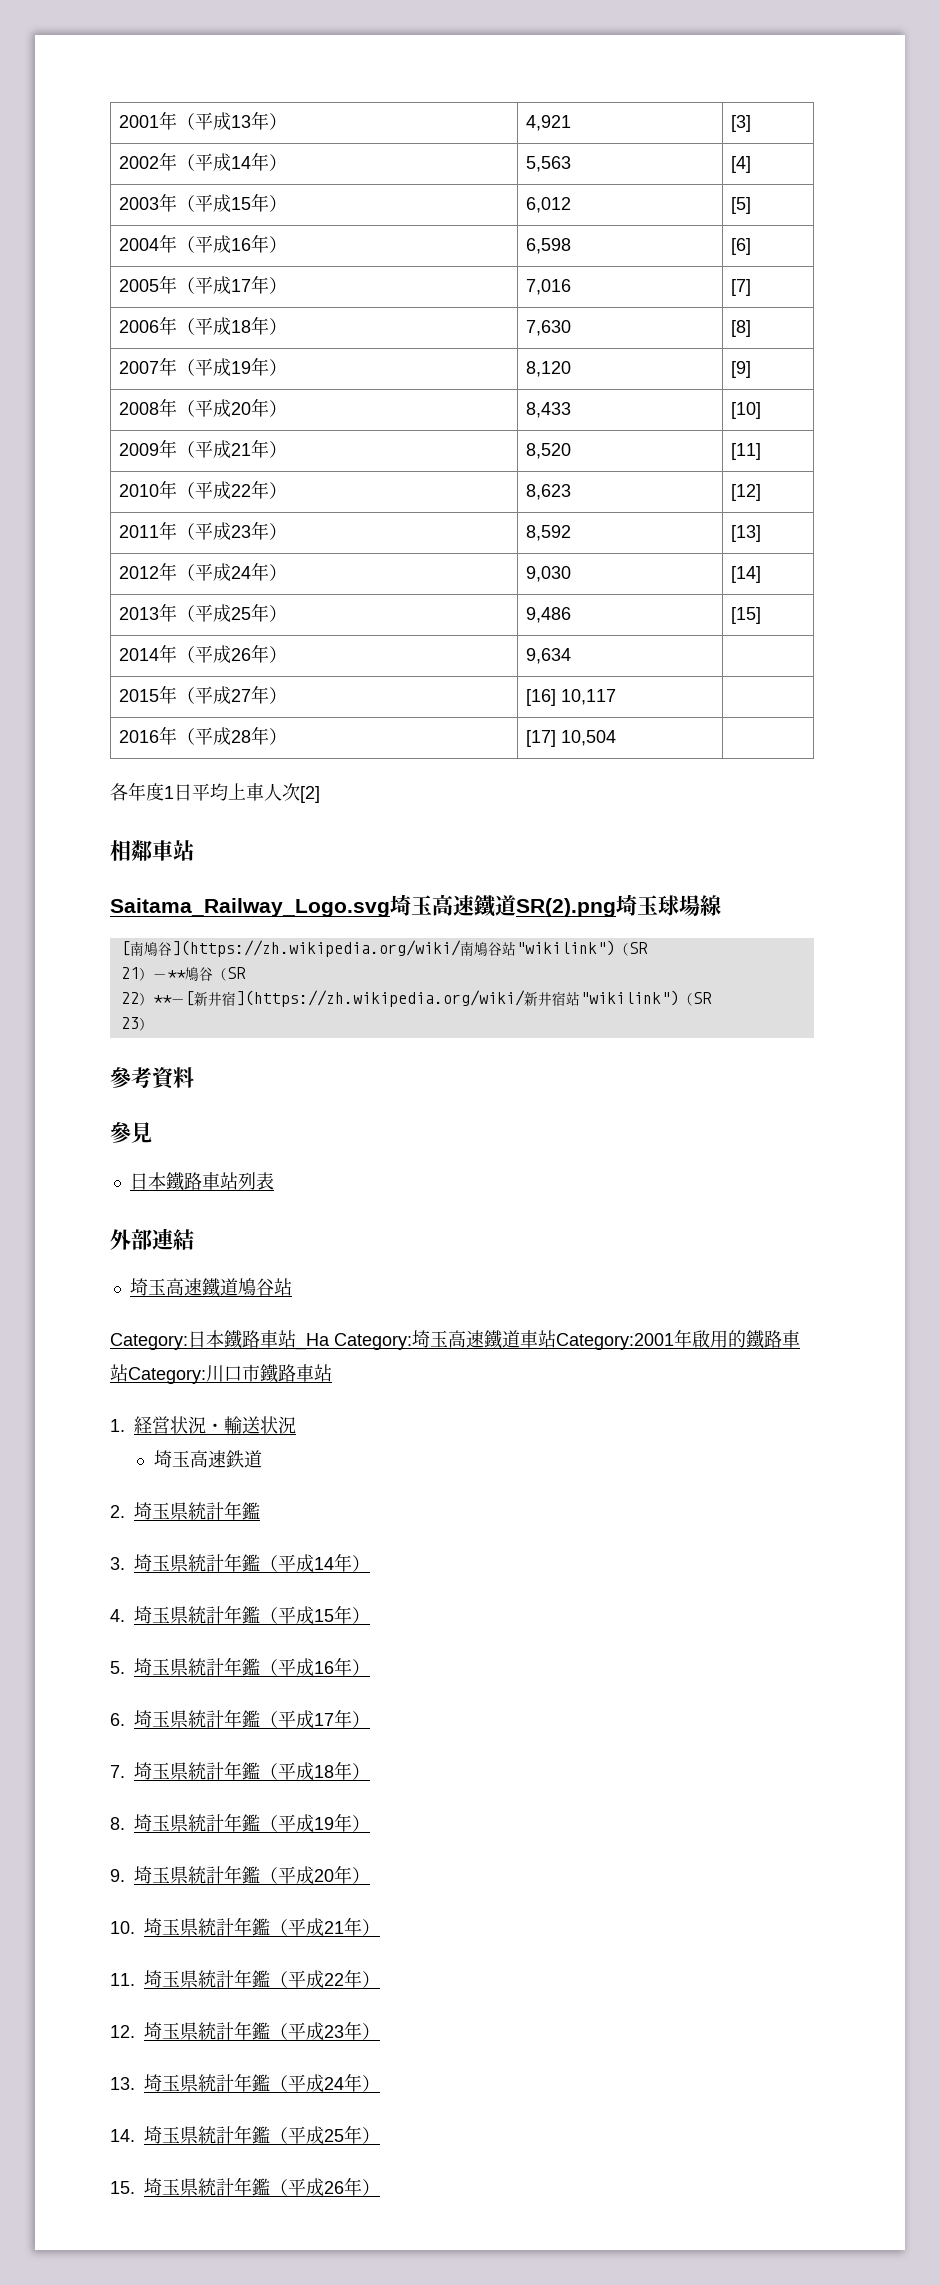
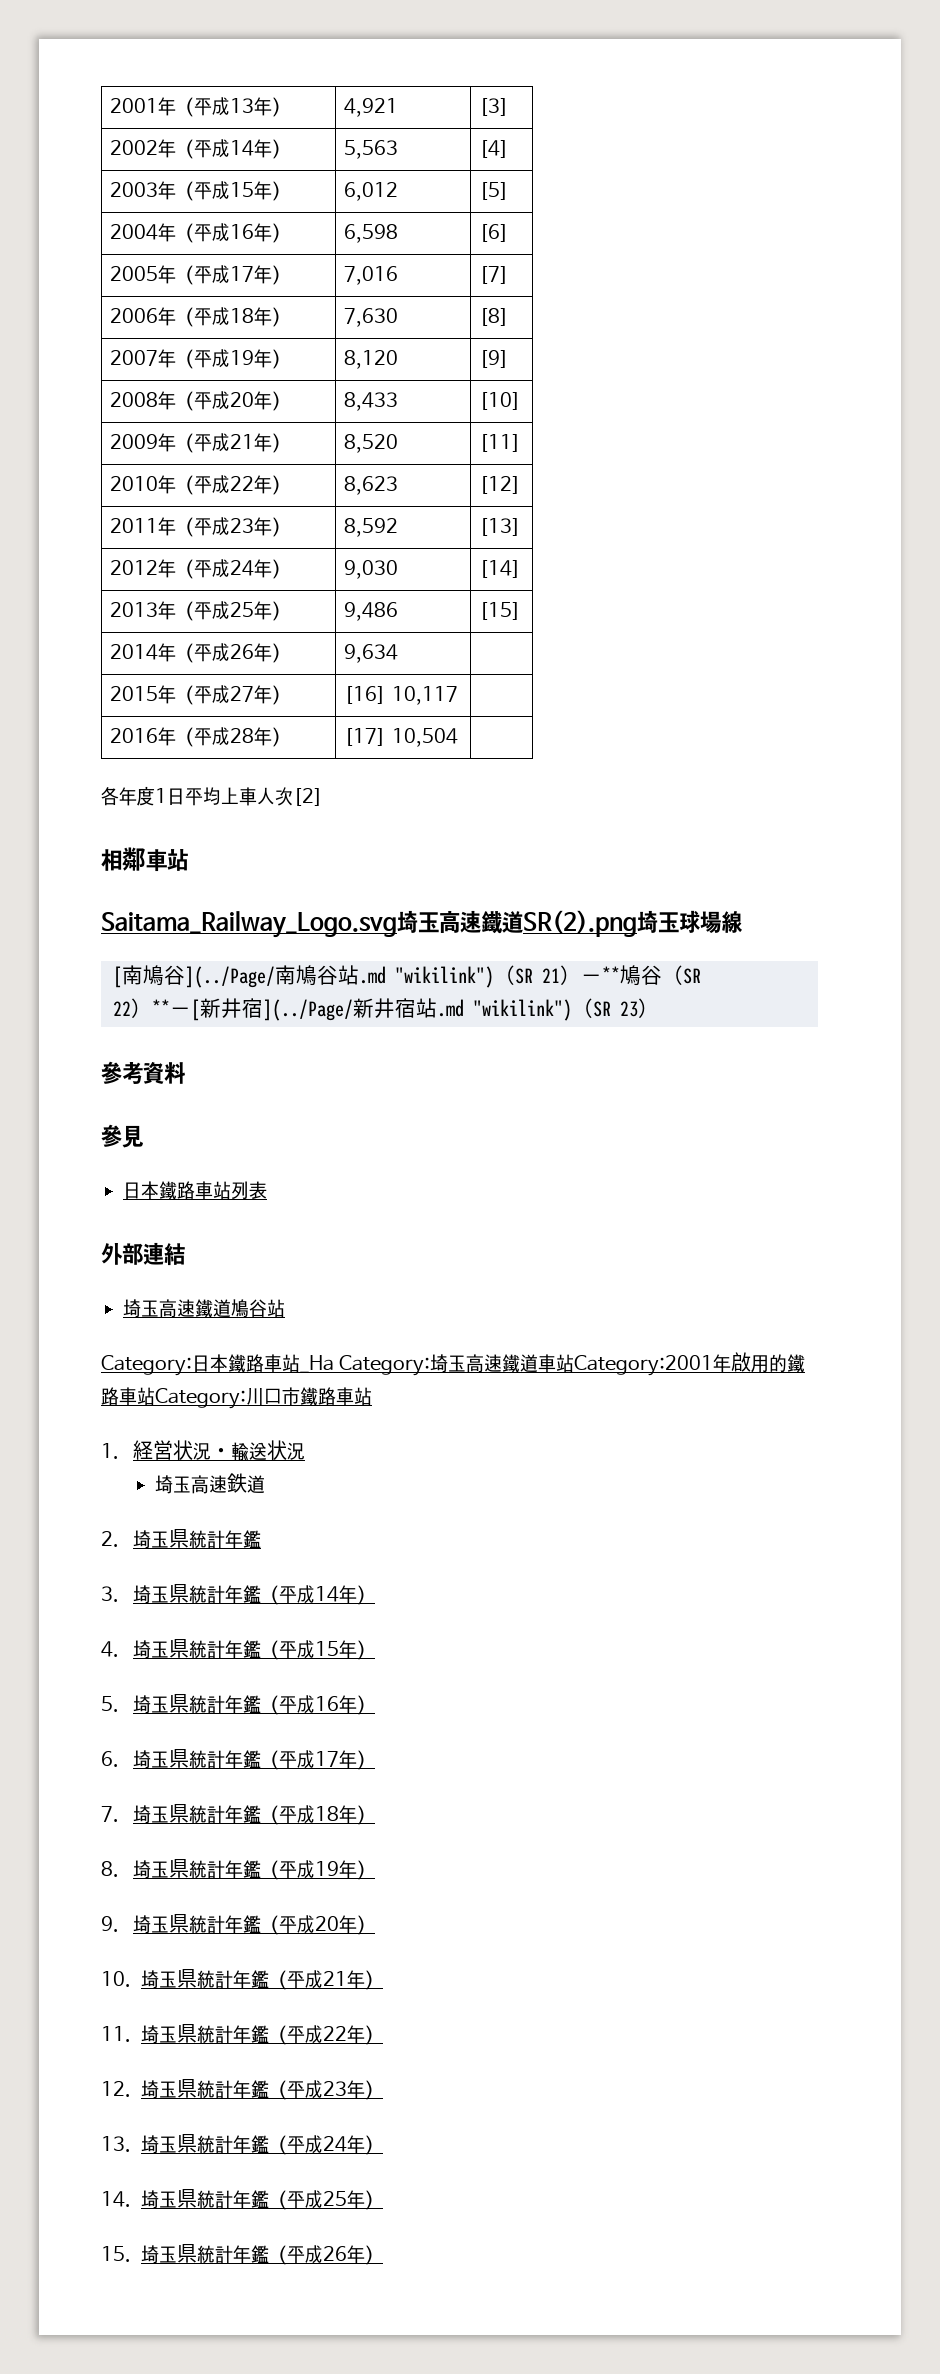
- [南鳩谷](https://zh.wikipedia.org/wiki/南鳩谷站"wikilink")（SR
- 21）－**鳩谷（SR
+ [南鳩谷](../Page/南鳩谷站.md "wikilink")（SR 21）－**鳩谷（SR
- 22）**－[新井宿](https://zh.wikipedia.org/wiki/新井宿站"wikilink")（SR
- 23）
+ 22）**－[新井宿](../Page/新井宿站.md "wikilink")（SR 23）

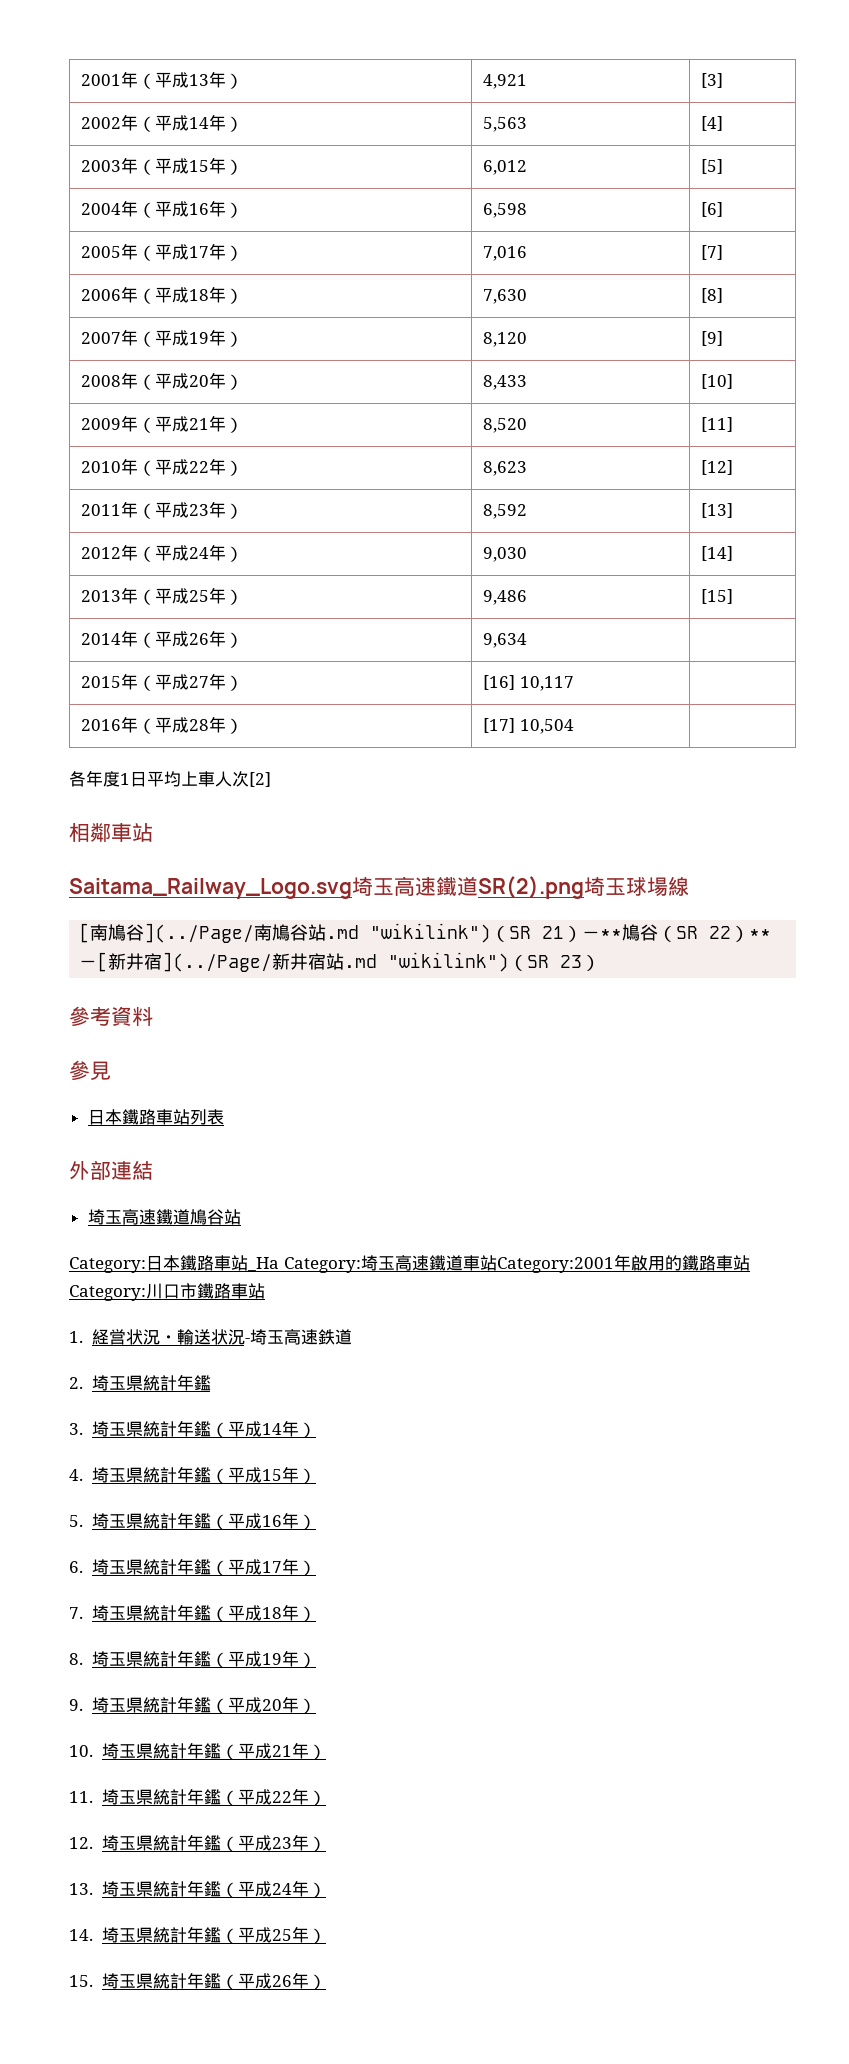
- [南鳩谷](../Page/南鳩谷站.md "wikilink")（SR 21）－**鳩谷（SR
- 22）**－[新井宿](../Page/新井宿站.md "wikilink")（SR 23）
+ [南鳩谷](../Page/南鳩谷站.md "wikilink")（SR 21）－**鳩谷（SR 22）**－[新井宿](../Page/新井宿站.md "wikilink")（SR 23）
- 1.経営状況・輸送状況
- 埼玉高速鉄道
+ 1.経営状況・輸送状況-埼玉高速鉄道

